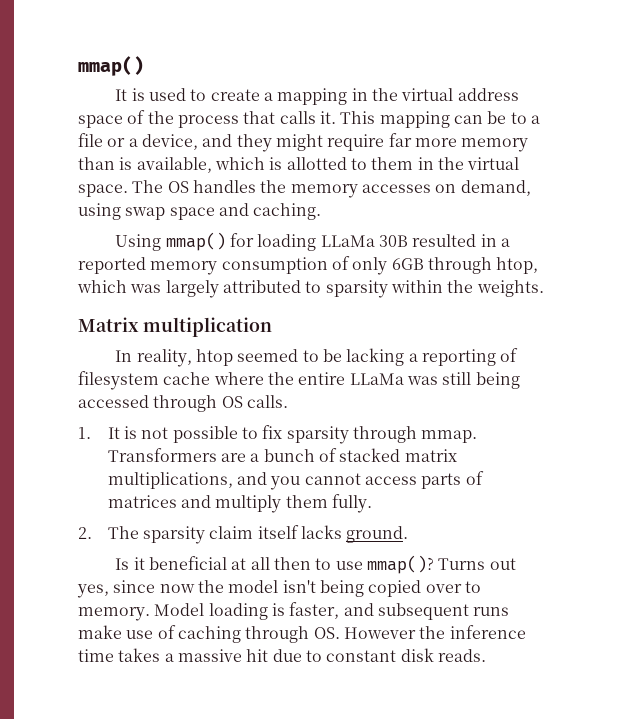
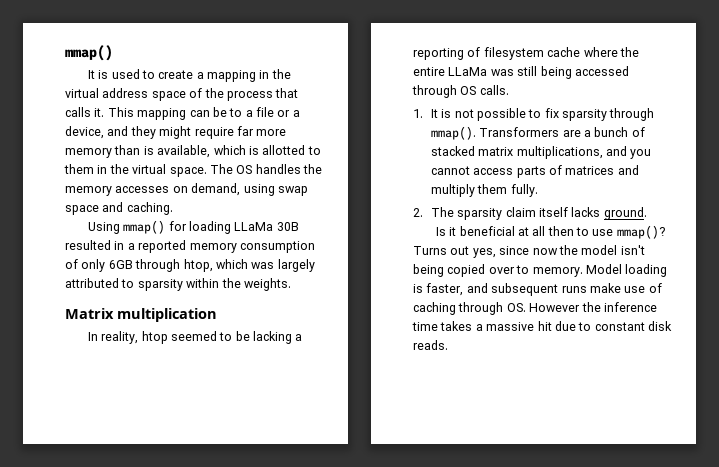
- 1. It is not possible to fix sparsity through mmap.
+ 1. It is not possible to fix sparsity through mmap().

